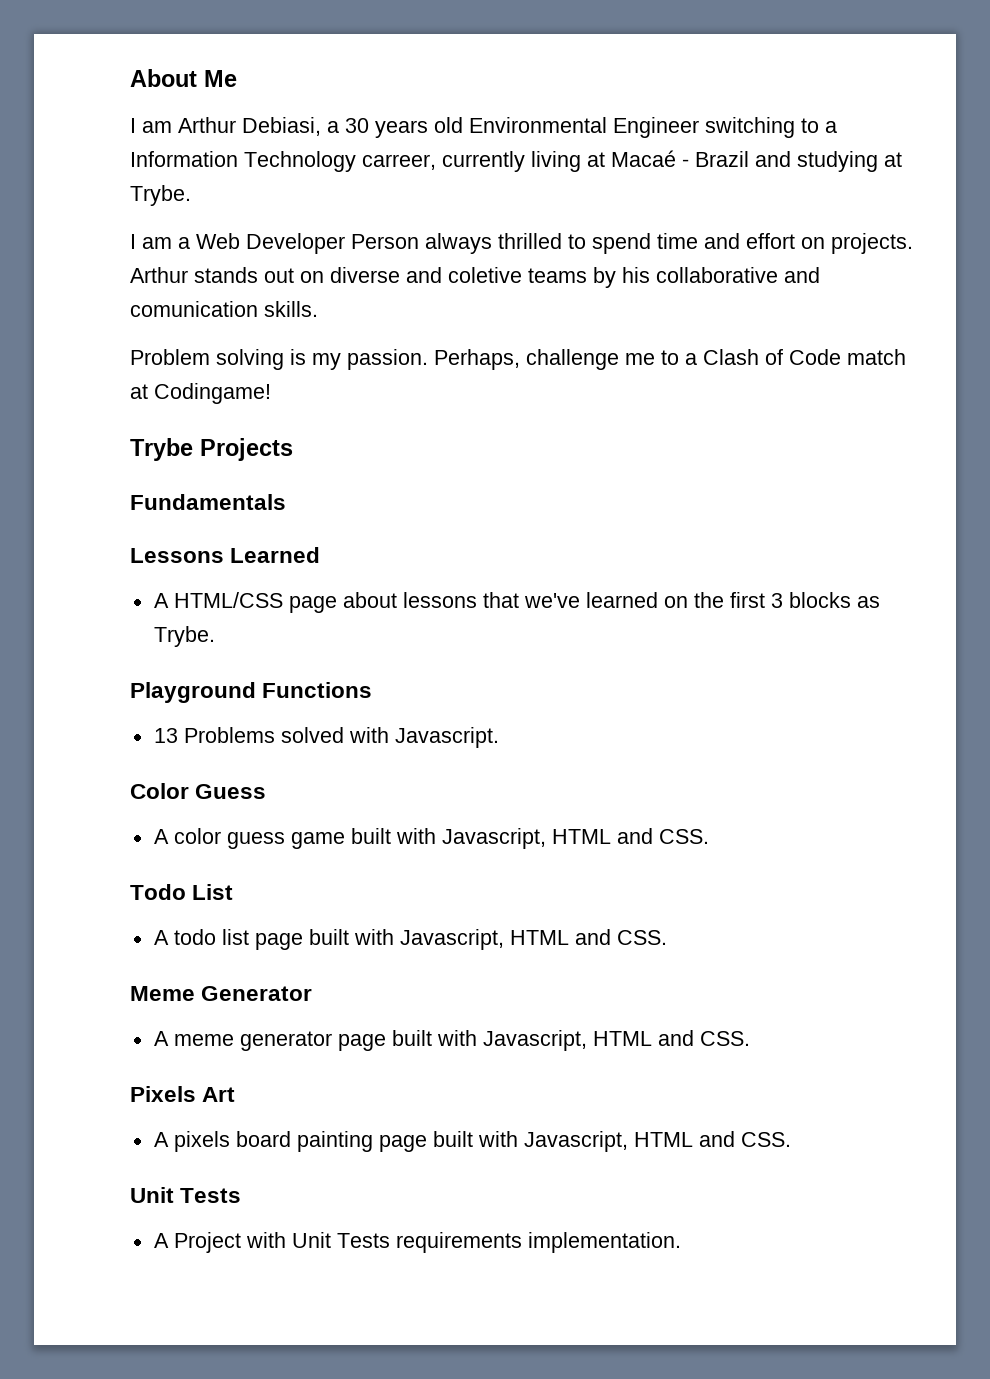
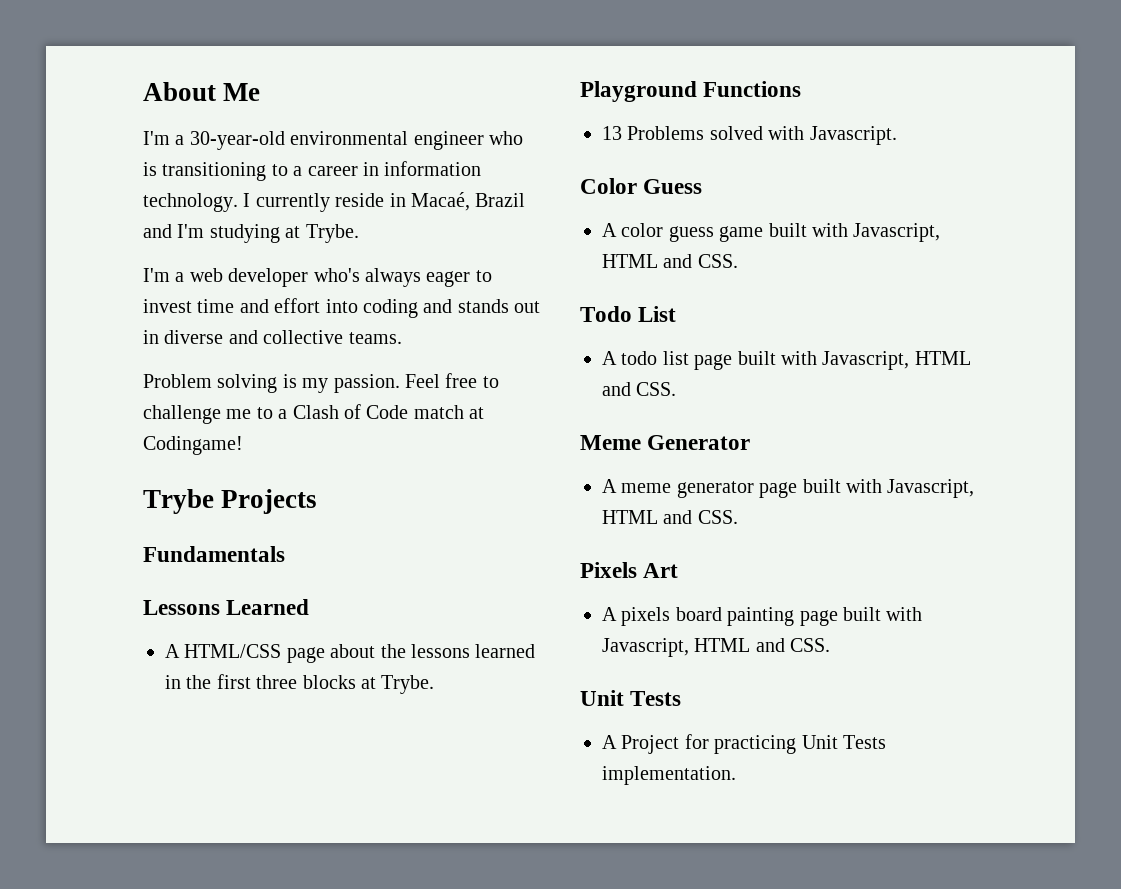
- I am Arthur Debiasi, a 30 years old Environmental Engineer switching to a Information Technology carreer, currently living at Macaé - Brazil and studying at Trybe.
+ I'm a 30-year-old environmental engineer who is transitioning to a career in information technology. I currently reside in Macaé, Brazil and I'm studying at Trybe.
- I am a Web Developer Person always thrilled to spend time and effort on projects. Arthur stands out on diverse and coletive teams by his collaborative and comunication skills.
+ I'm a web developer who's always eager to invest time and effort into coding and stands out in diverse and collective teams.
- Perhaps, challenge me to a Clash of Code match at Codingame!
+ Feel free to challenge me to a Clash of Code match at Codingame!
- A HTML/CSS page about lessons that we've learned on the first 3 blocks as Trybe.
+ A HTML/CSS page about the lessons learned in the first three blocks at Trybe.
- A Project with Unit Tests requirements implementation.
+ A Project for practicing Unit Tests implementation.

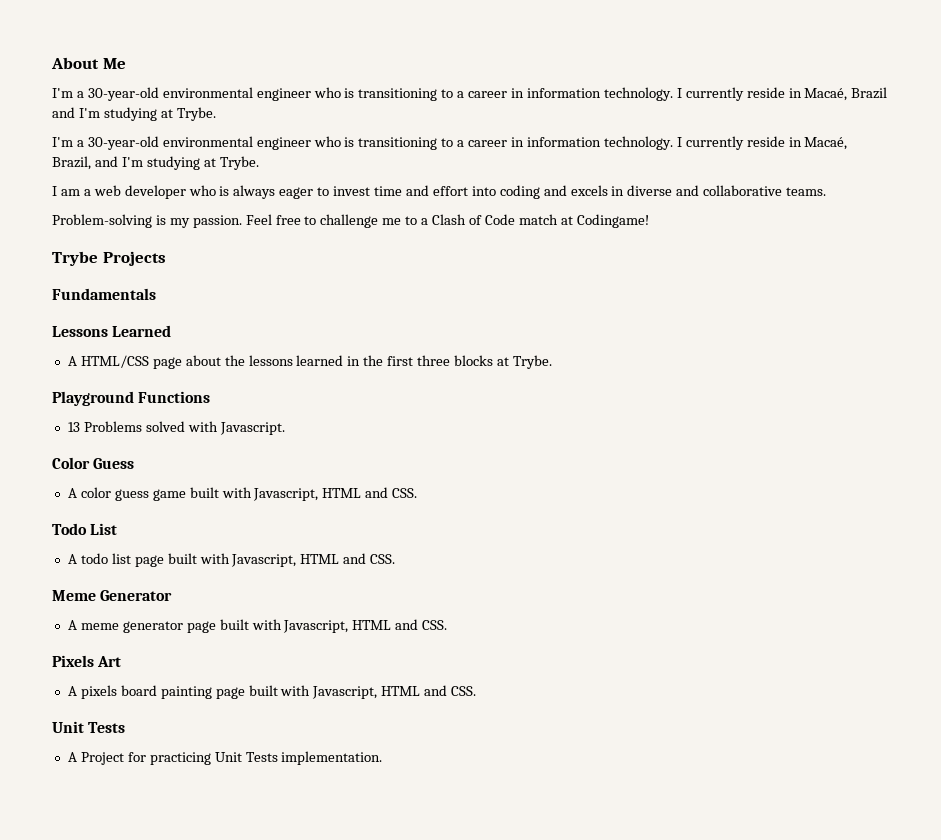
- I'm a web developer who's always eager to invest time and effort into coding and stands out in diverse and collective teams.
+ I'm a 30-year-old environmental engineer who is transitioning to a career in information technology. I currently reside in Macaé, Brazil, and I'm studying at Trybe.
+ I am a web developer who is always eager to invest time and effort into coding and excels in diverse and collaborative teams.
- Problem solving is my passion.
+ Problem-solving is my passion.

